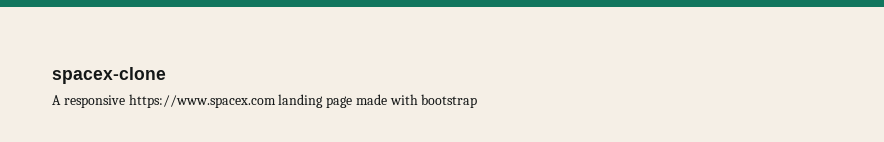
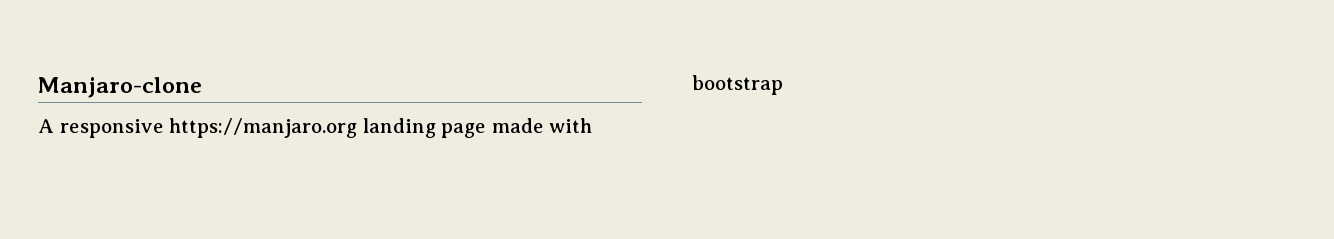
- spacex-clone
+ Manjaro-clone
- A responsive https://www.spacex.com landing page made with bootstrap
+ A responsive https://manjaro.org landing page made with bootstrap

